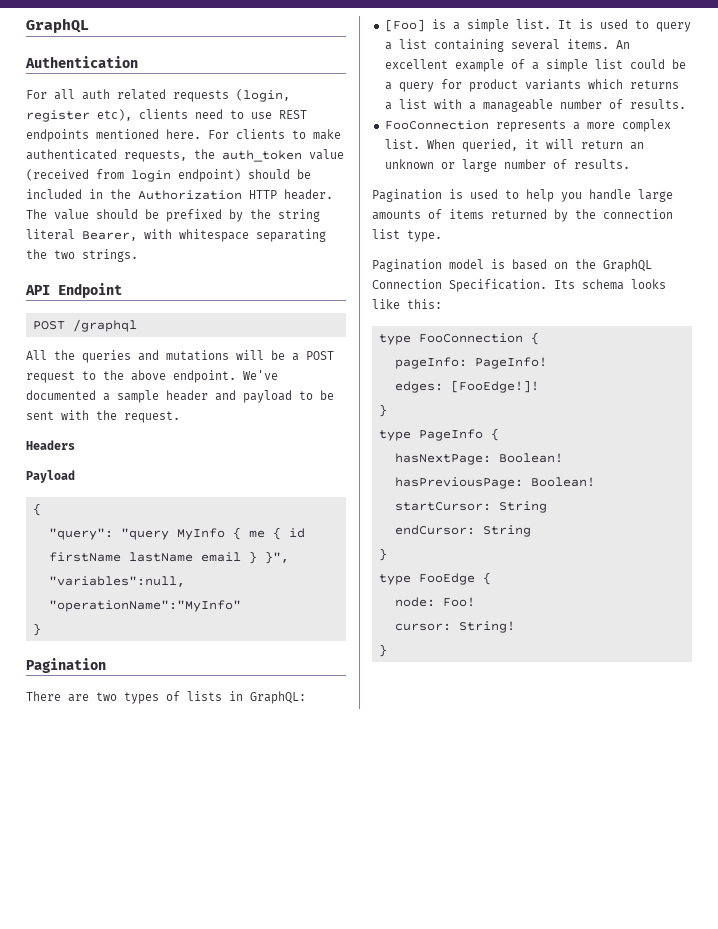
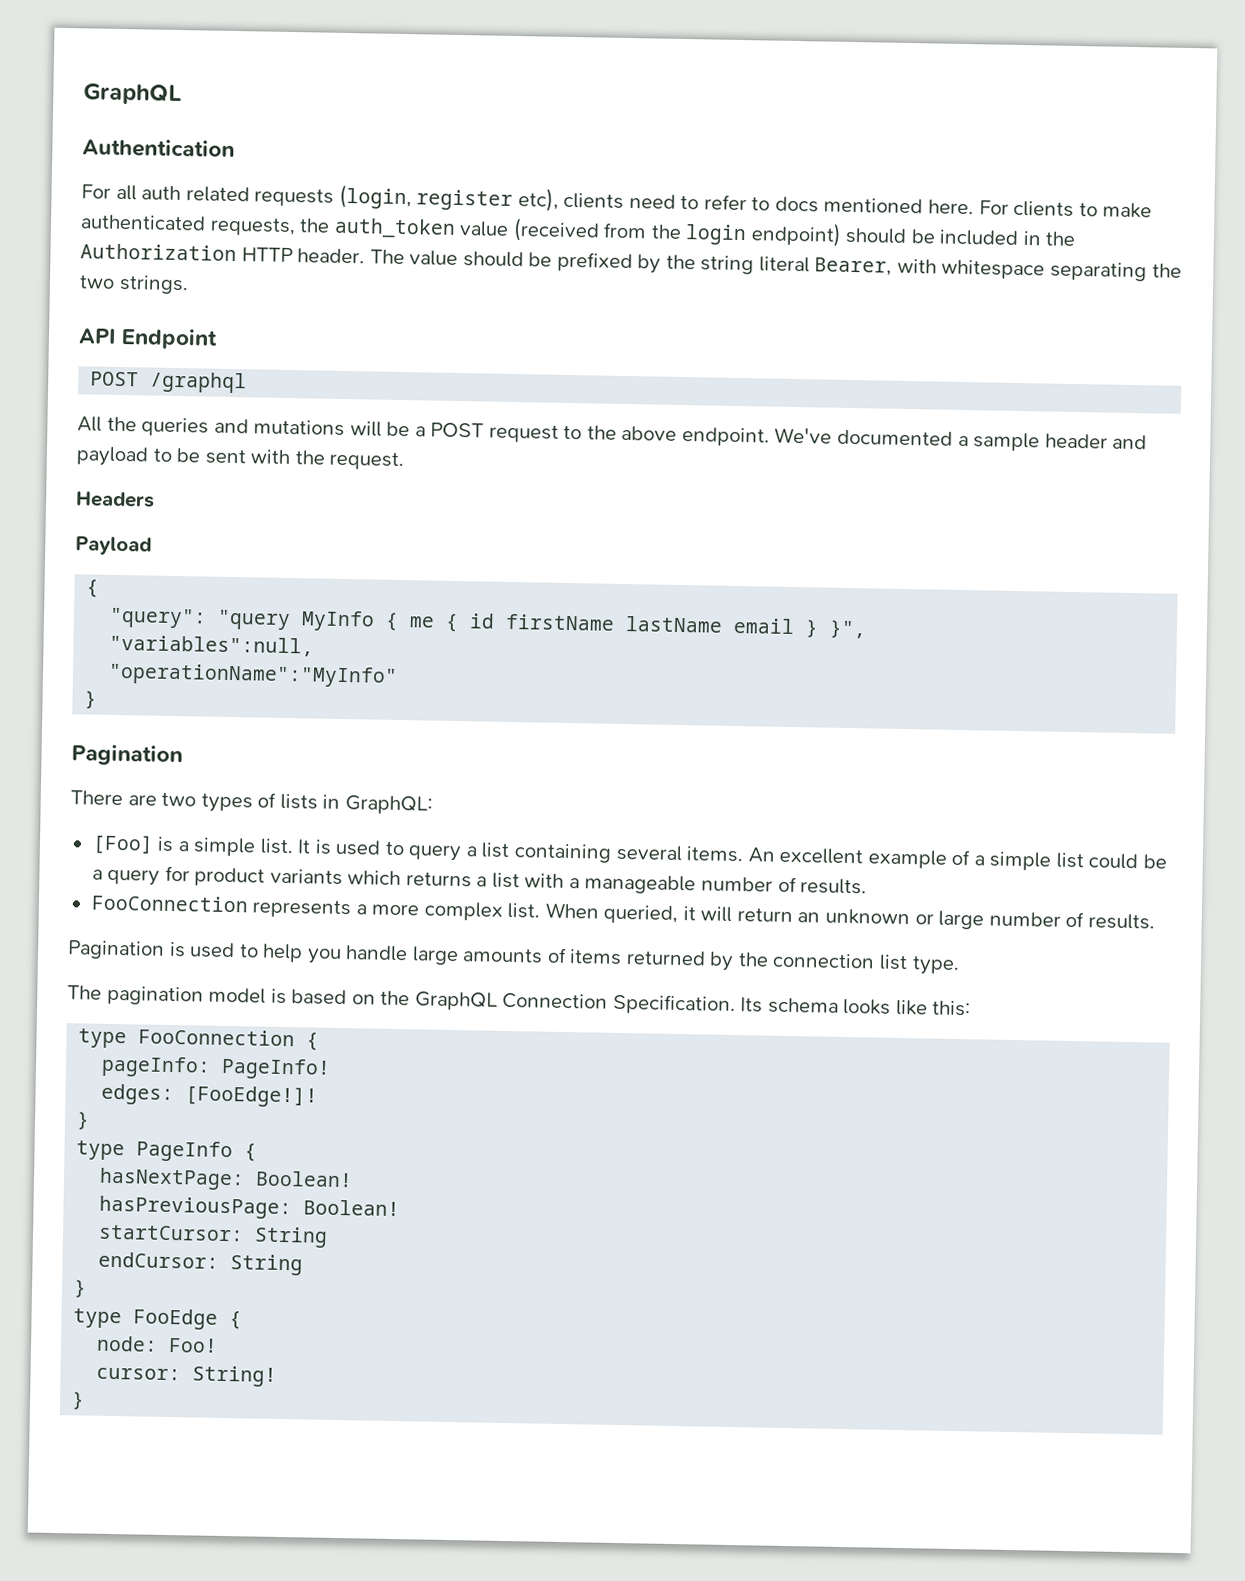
- For all auth related requests (login, register etc), clients need to use REST endpoints mentioned here.
+ For all auth related requests (login, register etc), clients need to refer to docs mentioned here.
- For clients to make authenticated requests, the auth_token value (received from login endpoint) should be included in the Authorization HTTP header.
+ For clients to make authenticated requests, the auth_token value (received from the login endpoint) should be included in the Authorization HTTP header.
- Pagination model is based on the GraphQL Connection Specification.
+ The pagination model is based on the GraphQL Connection Specification.

